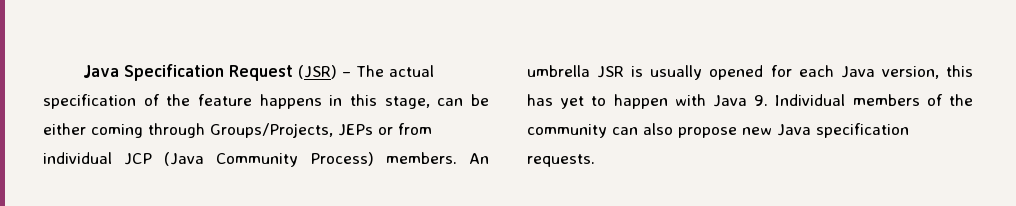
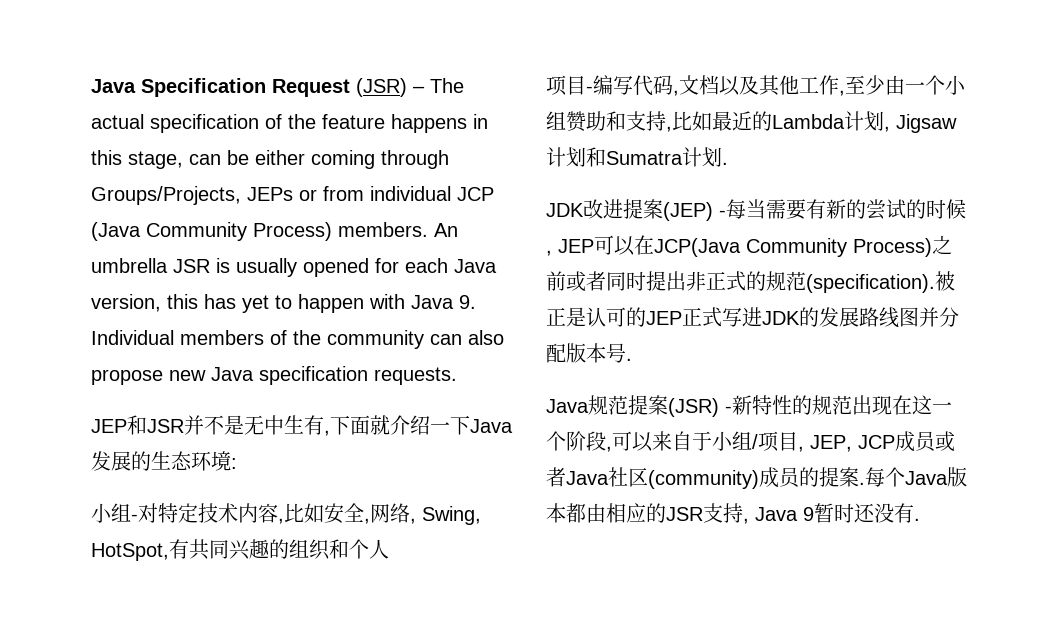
+ JEP和JSR并不是无中生有,下面就介绍一下Java发展的生态环境:
+ 小组-对特定技术内容,比如安全,网络, Swing, HotSpot,有共同兴趣的组织和个人
+ 项目-编写代码,文档以及其他工作,至少由一个小组赞助和支持,比如最近的Lambda计划, Jigsaw计划和Sumatra计划.
+ JDK改进提案(JEP) -每当需要有新的尝试的时候, JEP可以在JCP(Java Community Process)之前或者同时提出非正式的规范(specification).被正是认可的JEP正式写进JDK的发展路线图并分配版本号.
+ Java规范提案(JSR) -新特性的规范出现在这一个阶段,可以来自于小组/项目, JEP, JCP成员或者Java社区(community)成员的提案.每个Java版本都由相应的JSR支持, Java 9暂时还没有.

